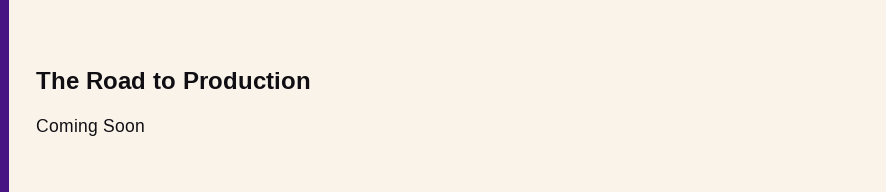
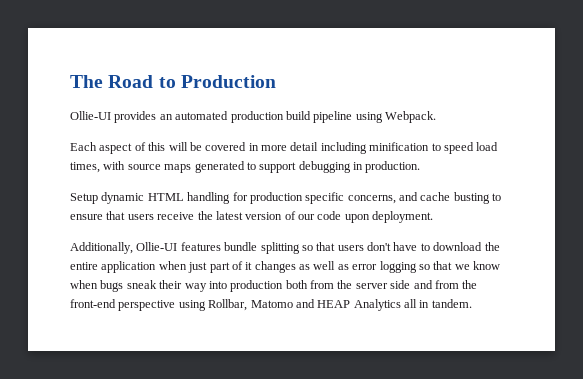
- Coming Soon
+ Ollie-UI provides an automated production build pipeline using Webpack.
+ Each aspect of this will be covered in more detail including minification to speed load times, with source maps generated to support debugging in production.
+ Setup dynamic HTML handling for production specific concerns, and cache busting to ensure that users receive the latest version of our code upon deployment.
+ Additionally, Ollie-UI features bundle splitting so that users don't have to download the entire application when just part of it changes as well as error logging so that we know when bugs sneak their way into production both from the server side and from the front-end perspective using Rollbar, Matomo and HEAP Analytics all in tandem.

